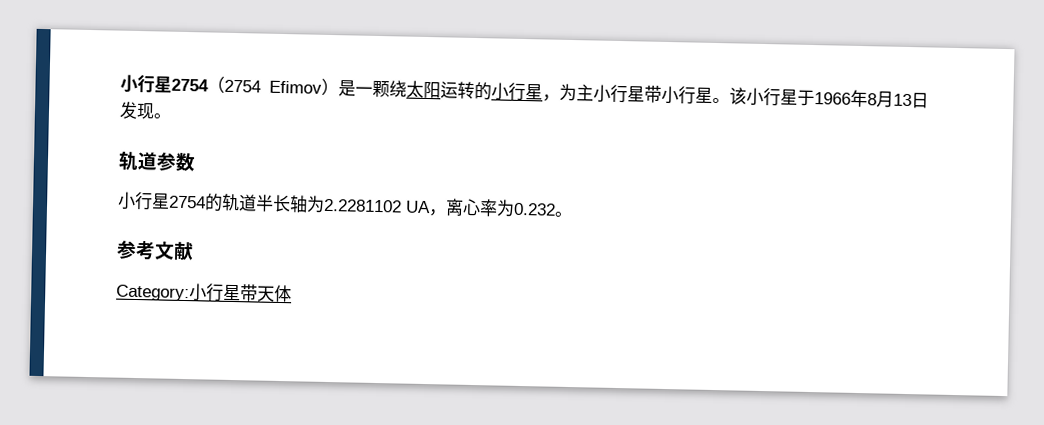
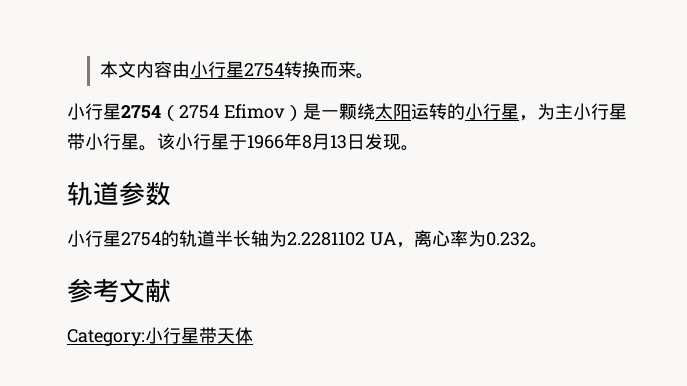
+ 本文内容由小行星2754转换而来。

